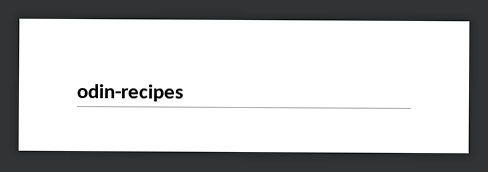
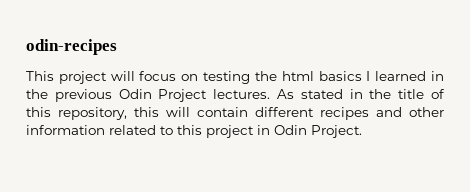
+ This project will focus on testing the html basics I learned in the previous Odin Project lectures. As stated in the title of this repository, this will contain different recipes and other information related to this project in Odin Project.

